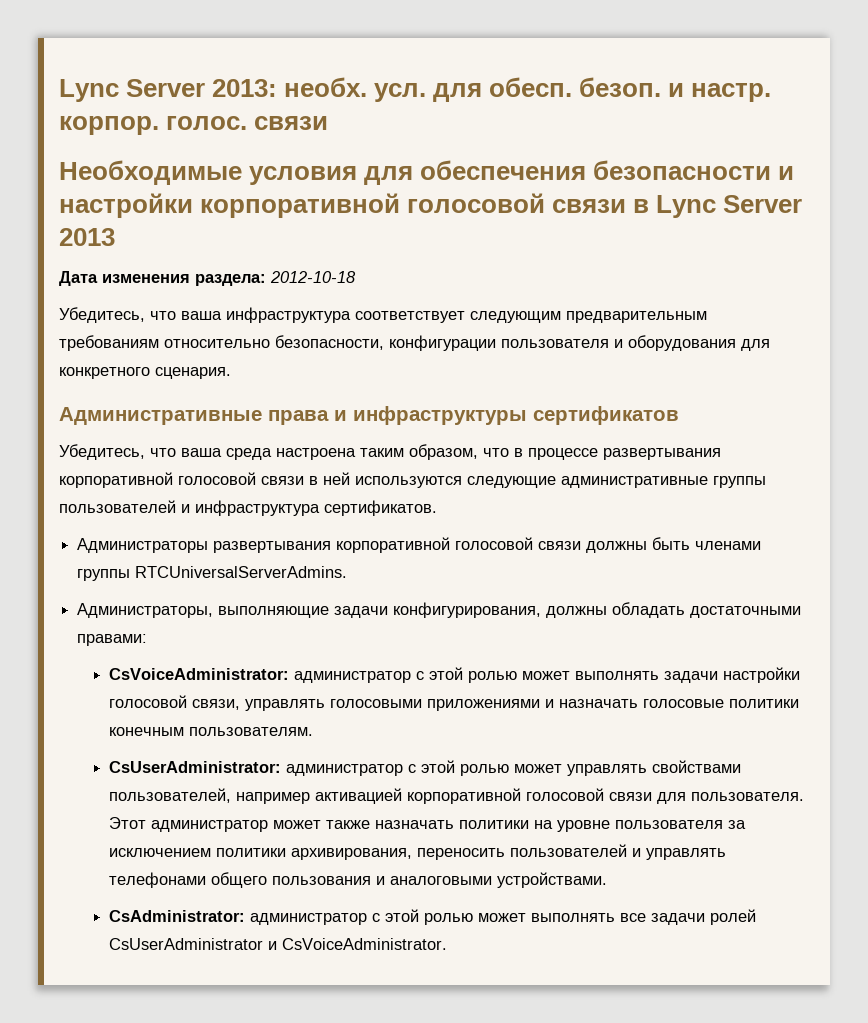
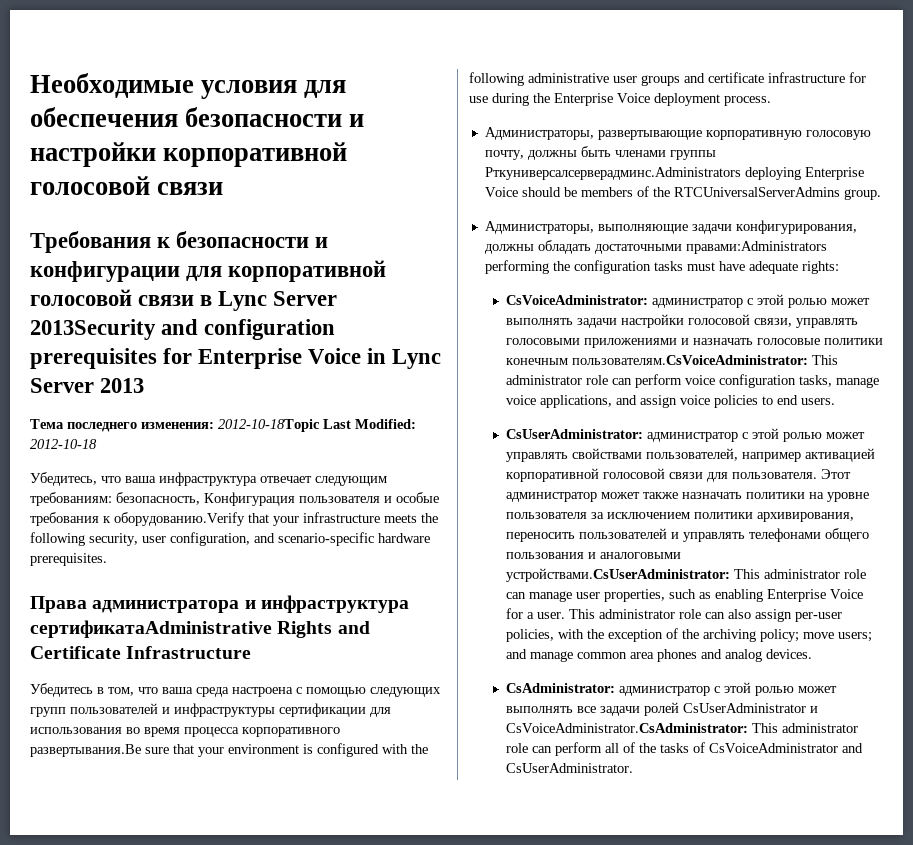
- Lync Server 2013: необх. усл. для обесп. безоп. и настр. корпор. голос. связи
- Необходимые условия для обеспечения безопасности и настройки корпоративной голосовой связи в Lync Server 2013
- Дата изменения раздела: 2012-10-18
+ Необходимые условия для обеспечения безопасности и настройки корпоративной голосовой связи
+ Требования к безопасности и конфигурации для корпоративной голосовой связи в Lync Server 2013Security and configuration prerequisites for Enterprise Voice in Lync Server 2013
+ Тема последнего изменения: 2012-10-18Topic Last Modified: 2012-10-18
- Убедитесь, что ваша инфраструктура соответствует следующим предварительным требованиям относительно безопасности, конфигурации пользователя и оборудования для конкретного сценария.
- Административные права и инфраструктуры сертификатов
- Убедитесь, что ваша среда настроена таким образом, что в процессе развертывания корпоративной голосовой связи в ней используются следующие административные группы пользователей и инфраструктура сертификатов.
- Администраторы развертывания корпоративной голосовой связи должны быть членами группы RTCUniversalServerAdmins.
+ Убедитесь, что ваша инфраструктура отвечает следующим требованиям: безопасность, Конфигурация пользователя и особые требования к оборудованию.Verify that your infrastructure meets the following security, user configuration, and scenario-specific hardware prerequisites.
+ Права администратора и инфраструктура сертификатаAdministrative Rights and Certificate Infrastructure
+ Убедитесь в том, что ваша среда настроена с помощью следующих групп пользователей и инфраструктуры сертификации для использования во время процесса корпоративного развертывания.Be sure that your environment is configured with the following administrative user groups and certificate infrastructure for use during the Enterprise Voice deployment process.
+ Администраторы, развертывающие корпоративную голосовую почту, должны быть членами группы Рткуниверсалсерверадминс.Administrators deploying Enterprise Voice should be members of the RTCUniversalServerAdmins group.
- Администраторы, выполняющие задачи конфигурирования, должны обладать достаточными правами:
+ Администраторы, выполняющие задачи конфигурирования, должны обладать достаточными правами:Administrators performing the configuration tasks must have adequate rights:
- CsVoiceAdministrator: администратор с этой ролью может выполнять задачи настройки голосовой связи, управлять голосовыми приложениями и назначать голосовые политики конечным пользователям.
+ CsVoiceAdministrator: администратор с этой ролью может выполнять задачи настройки голосовой связи, управлять голосовыми приложениями и назначать голосовые политики конечным пользователям.CsVoiceAdministrator: This administrator role can perform voice configuration tasks, manage voice applications, and assign voice policies to end users.
- Этот администратор может также назначать политики на уровне пользователя за исключением политики архивирования, переносить пользователей и управлять телефонами общего пользования и аналоговыми устройствами.
+ Этот администратор может также назначать политики на уровне пользователя за исключением политики архивирования, переносить пользователей и управлять телефонами общего пользования и аналоговыми устройствами.CsUserAdministrator: This administrator role can manage user properties, such as enabling Enterprise Voice for a user. This administrator role can also assign per-user policies, with the exception of the archiving policy; move users; and manage common area phones and analog devices.
- CsAdministrator: администратор с этой ролью может выполнять все задачи ролей CsUserAdministrator и CsVoiceAdministrator.
+ CsAdministrator: администратор с этой ролью может выполнять все задачи ролей CsUserAdministrator и CsVoiceAdministrator.CsAdministrator: This administrator role can perform all of the tasks of CsVoiceAdministrator and CsUserAdministrator.

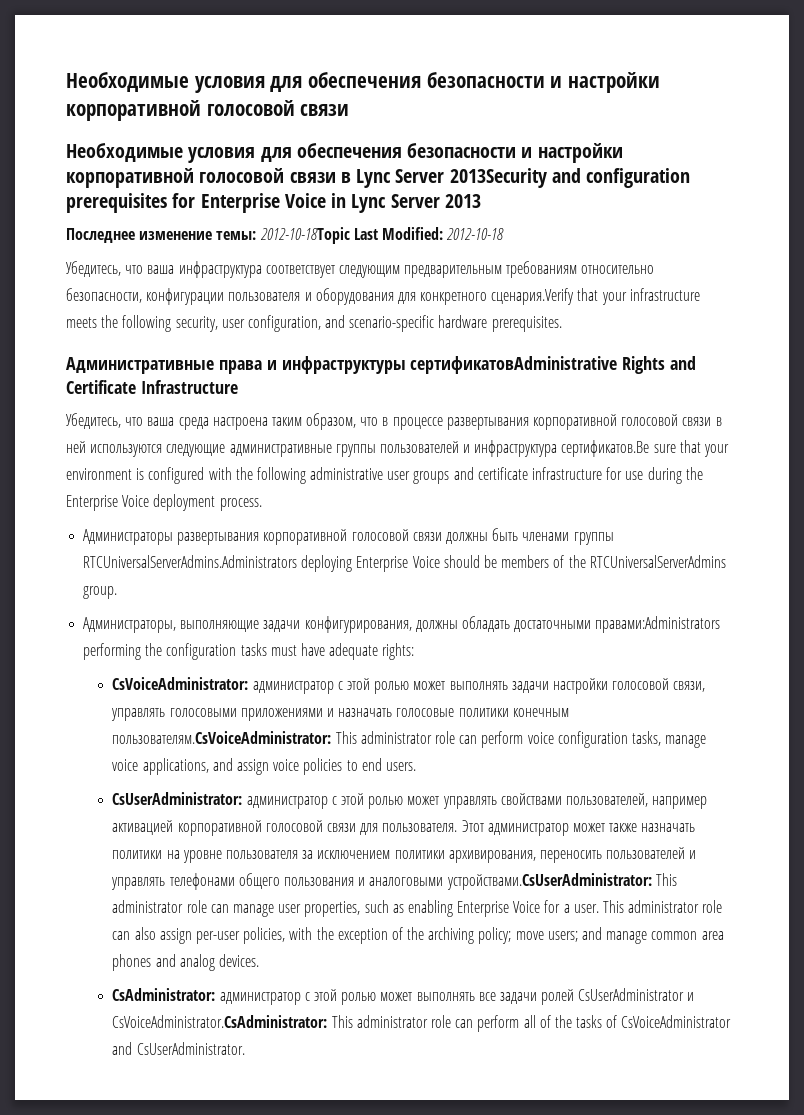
- Требования к безопасности и конфигурации для корпоративной голосовой связи в Lync Server 2013Security and configuration prerequisites for Enterprise Voice in Lync Server 2013
+ Необходимые условия для обеспечения безопасности и настройки корпоративной голосовой связи в Lync Server 2013Security and configuration prerequisites for Enterprise Voice in Lync Server 2013
- Тема последнего изменения: 2012-10-18Topic Last Modified: 2012-10-18
+ Последнее изменение темы: 2012-10-18Topic Last Modified: 2012-10-18
- Убедитесь, что ваша инфраструктура отвечает следующим требованиям: безопасность, Конфигурация пользователя и особые требования к оборудованию.Verify that your infrastructure meets the following security, user configuration, and scenario-specific hardware prerequisites.
+ Убедитесь, что ваша инфраструктура соответствует следующим предварительным требованиям относительно безопасности, конфигурации пользователя и оборудования для конкретного сценария.Verify that your infrastructure meets the following security, user configuration, and scenario-specific hardware prerequisites.
- Права администратора и инфраструктура сертификатаAdministrative Rights and Certificate Infrastructure
+ Административные права и инфраструктуры сертификатовAdministrative Rights and Certificate Infrastructure
- Убедитесь в том, что ваша среда настроена с помощью следующих групп пользователей и инфраструктуры сертификации для использования во время процесса корпоративного развертывания.Be sure that your environment is configured with the following administrative user groups and certificate infrastructure for use during the Enterprise Voice deployment process.
+ Убедитесь, что ваша среда настроена таким образом, что в процессе развертывания корпоративной голосовой связи в ней используются следующие административные группы пользователей и инфраструктура сертификатов.Be sure that your environment is configured with the following administrative user groups and certificate infrastructure for use during the Enterprise Voice deployment process.
- Администраторы, развертывающие корпоративную голосовую почту, должны быть членами группы Рткуниверсалсерверадминс.Administrators deploying Enterprise Voice should be members of the RTCUniversalServerAdmins group.
+ Администраторы развертывания корпоративной голосовой связи должны быть членами группы RTCUniversalServerAdmins.Administrators deploying Enterprise Voice should be members of the RTCUniversalServerAdmins group.

